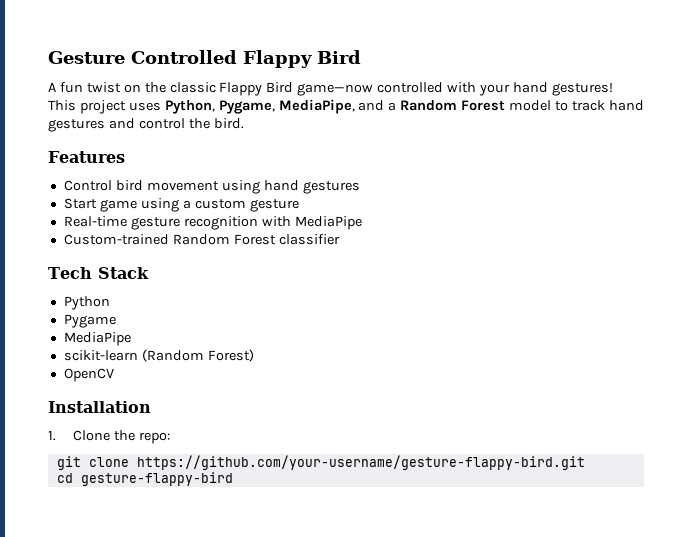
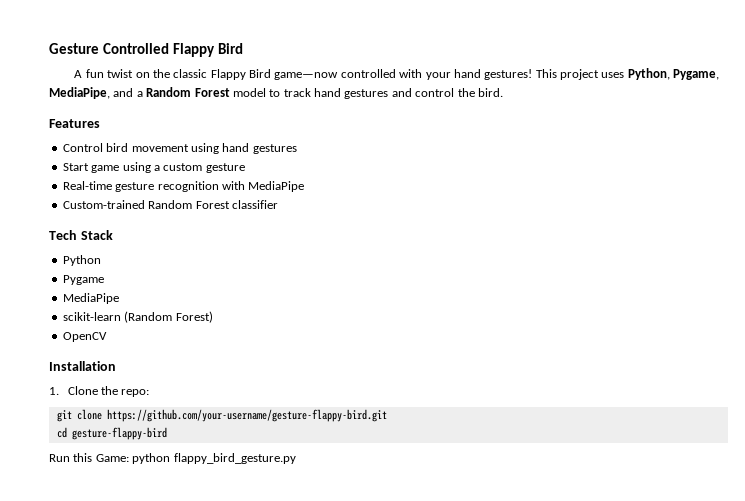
+ Run this Game: python flappy_bird_gesture.py

